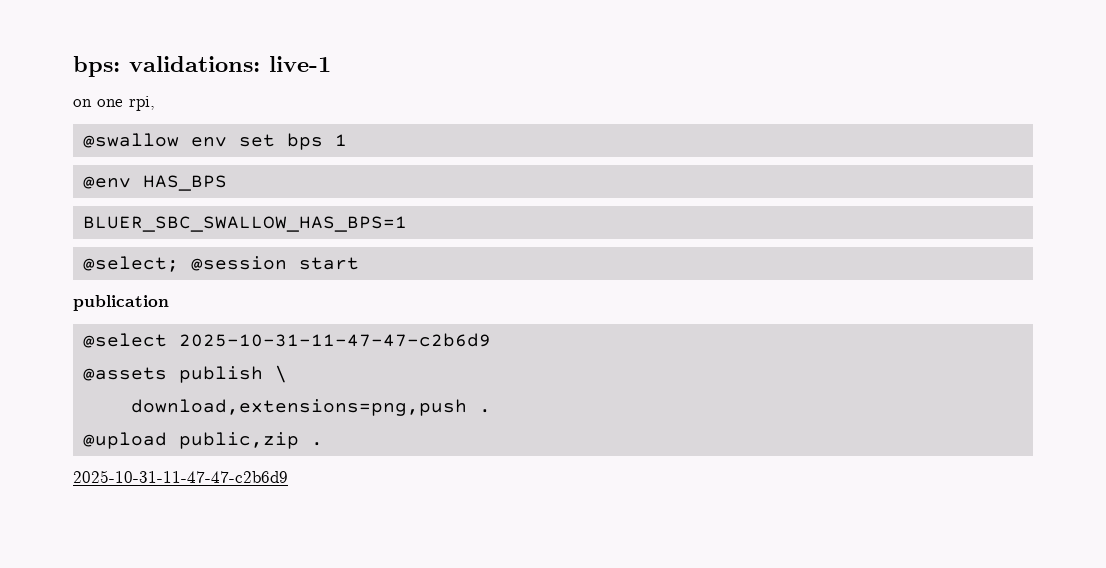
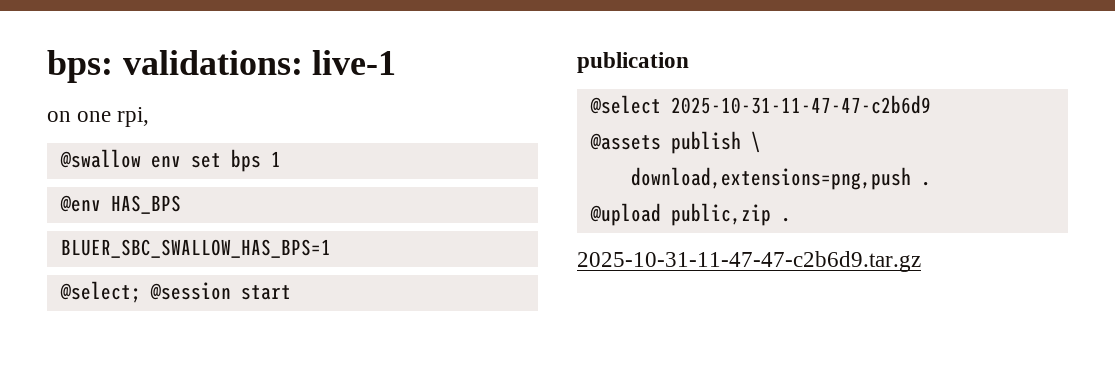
  @upload public,zip .
- 2025-10-31-11-47-47-c2b6d9
+ 2025-10-31-11-47-47-c2b6d9.tar.gz

